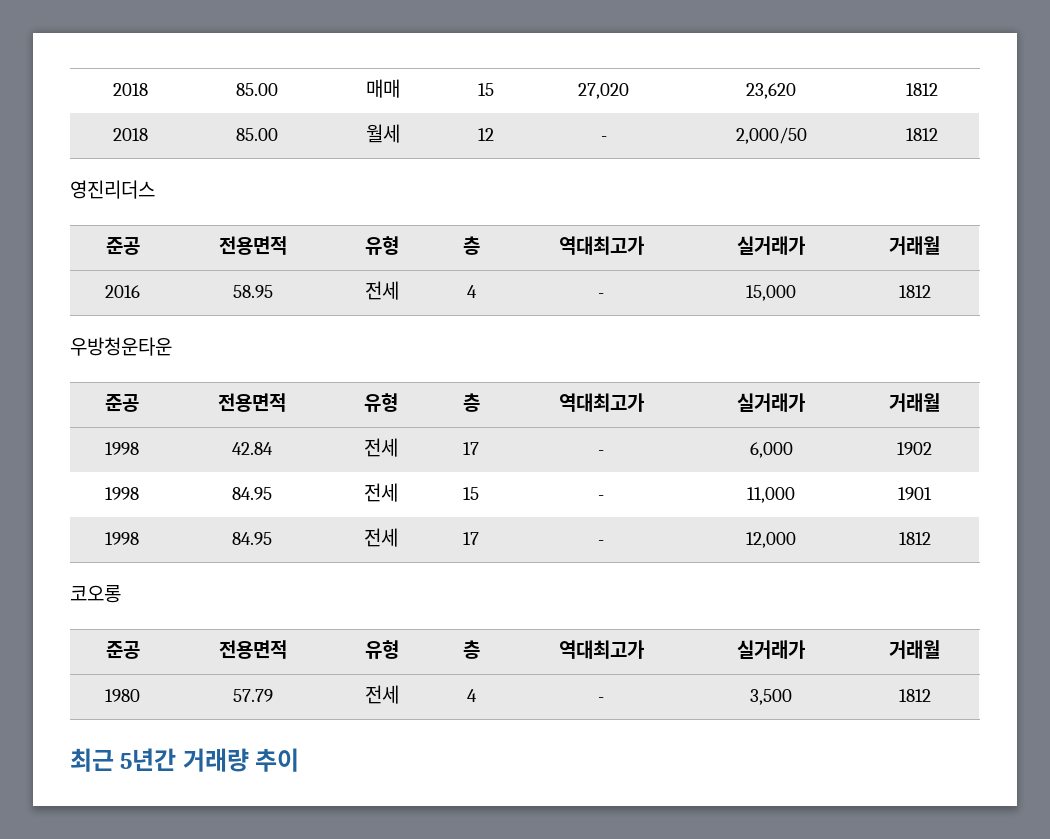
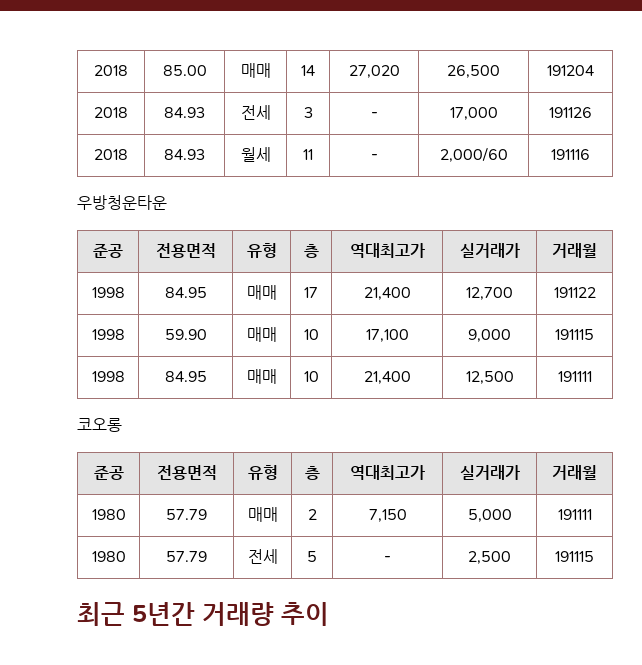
- 2018 | 85.00 | 매매 | 15 | 27,020 | 23,620 | 1812
- 2018 | 85.00 | 월세 | 12 | - | 2,000/50 | 1812
- 영진리더스
- 준공 | 전용면적 | 유형 | 층 | 역대최고가 | 실거래가 | 거래월
- 2016 | 58.95 | 전세 | 4 | - | 15,000 | 1812
+ 2018 | 85.00 | 매매 | 14 | 27,020 | 26,500 | 191204
+ 2018 | 84.93 | 전세 | 3 | - | 17,000 | 191126
+ 2018 | 84.93 | 월세 | 11 | - | 2,000/60 | 191116
- 1998 | 42.84 | 전세 | 17 | - | 6,000 | 1902
- 1998 | 84.95 | 전세 | 15 | - | 11,000 | 1901
- 1998 | 84.95 | 전세 | 17 | - | 12,000 | 1812
+ 1998 | 84.95 | 매매 | 17 | 21,400 | 12,700 | 191122
+ 1998 | 59.90 | 매매 | 10 | 17,100 | 9,000 | 191115
+ 1998 | 84.95 | 매매 | 10 | 21,400 | 12,500 | 191111
+ 1980 | 57.79 | 매매 | 2 | 7,150 | 5,000 | 191111
- 1980 | 57.79 | 전세 | 4 | - | 3,500 | 1812
+ 1980 | 57.79 | 전세 | 5 | - | 2,500 | 191115

